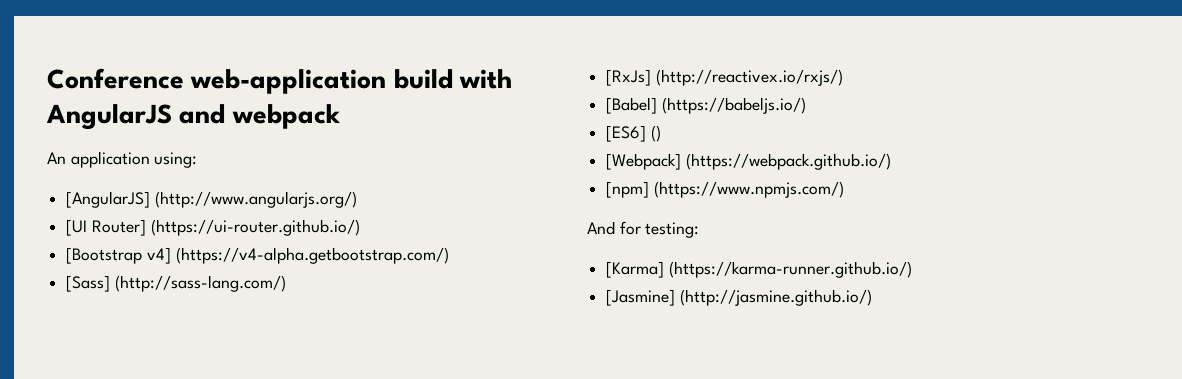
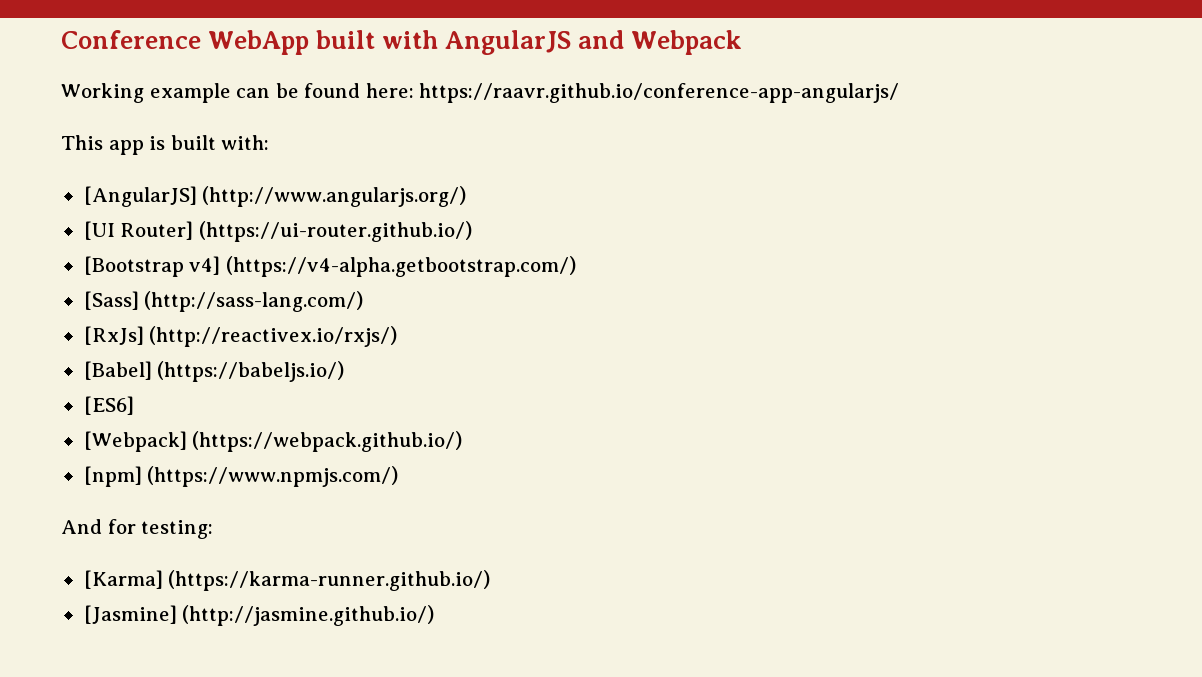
- Conference web-application build with AngularJS and webpack
- An application using:
+ Conference WebApp built with AngularJS and Webpack
+ Working example can be found here: https://raavr.github.io/conference-app-angularjs/
+ This app is built with:
- [ES6] ()
+ [ES6]

